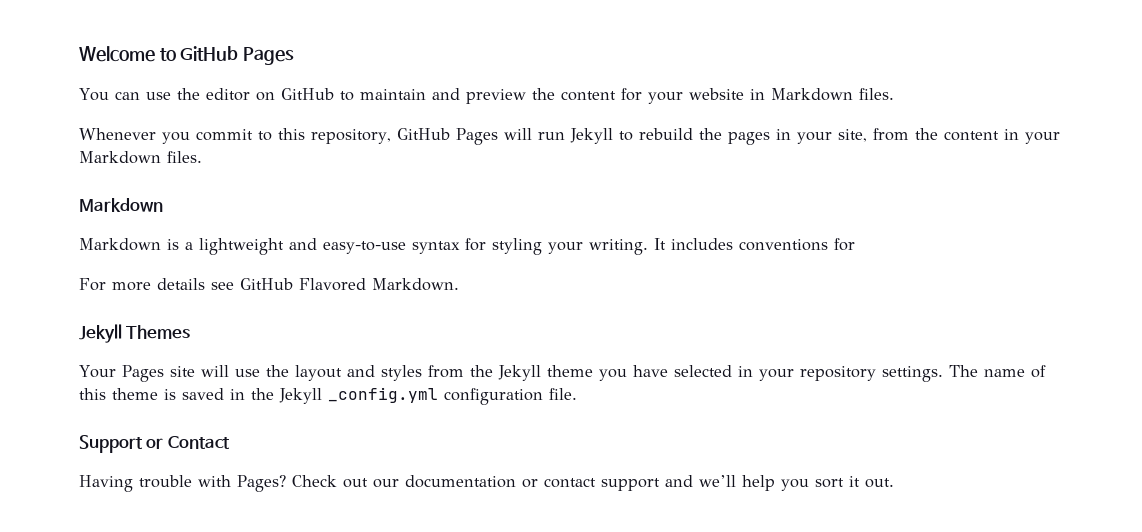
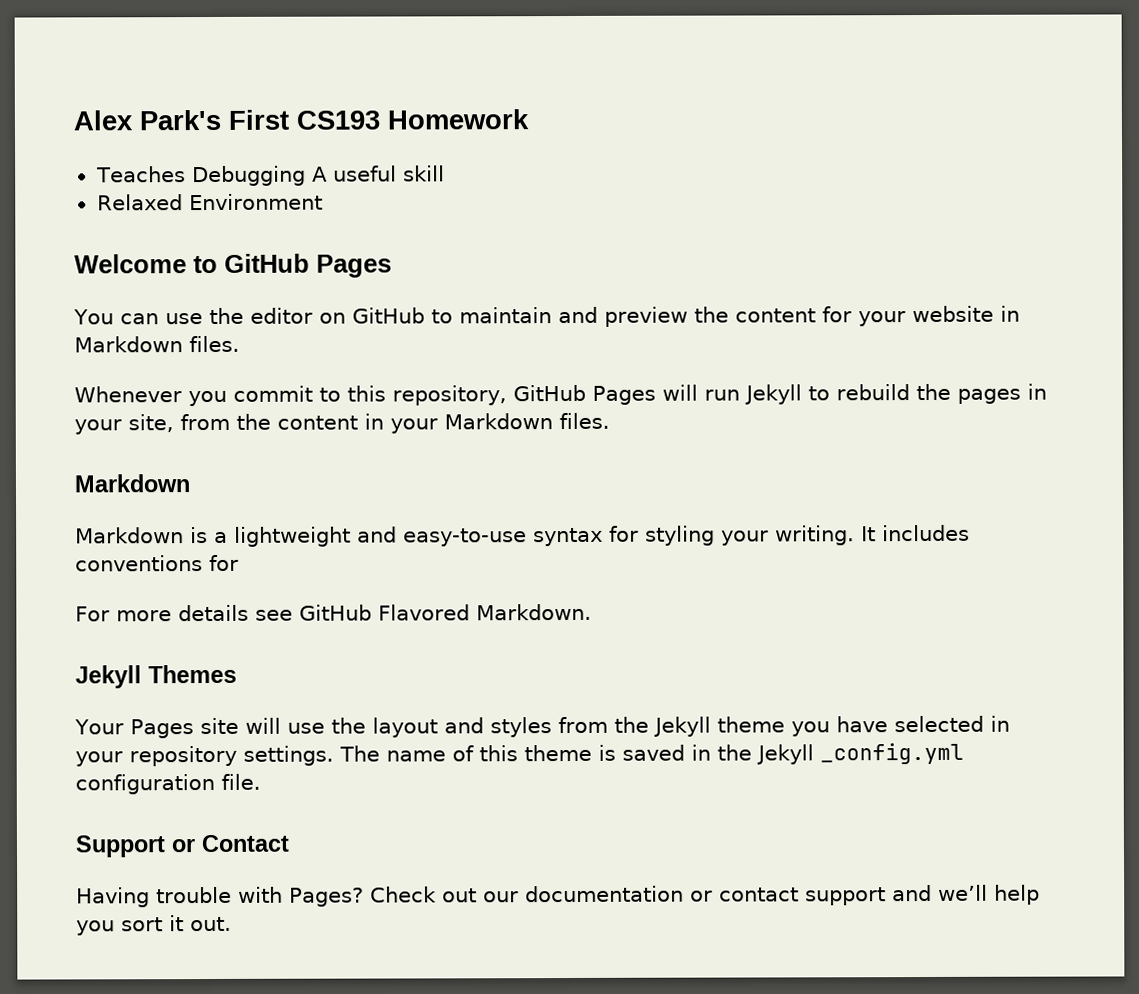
+ Alex Park's First CS193 Homework
+ Teaches Debugging A useful skill
+ Relaxed Environment

